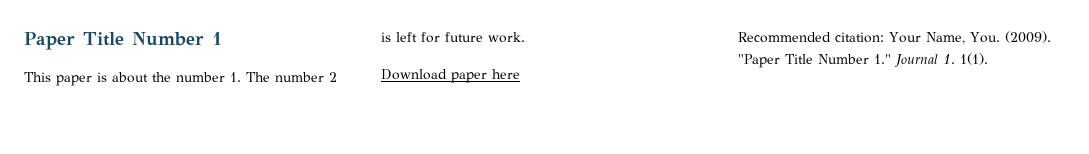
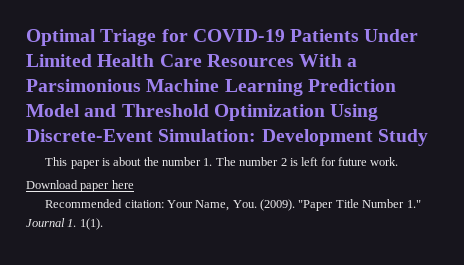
- Paper Title Number 1
+ Optimal Triage for COVID-19 Patients Under Limited Health Care Resources With a Parsimonious Machine Learning Prediction Model and Threshold Optimization Using Discrete-Event Simulation: Development Study

